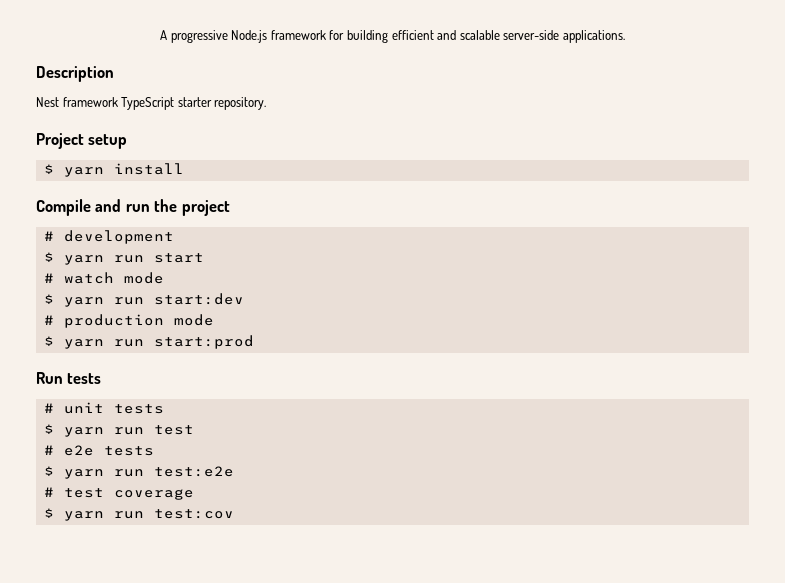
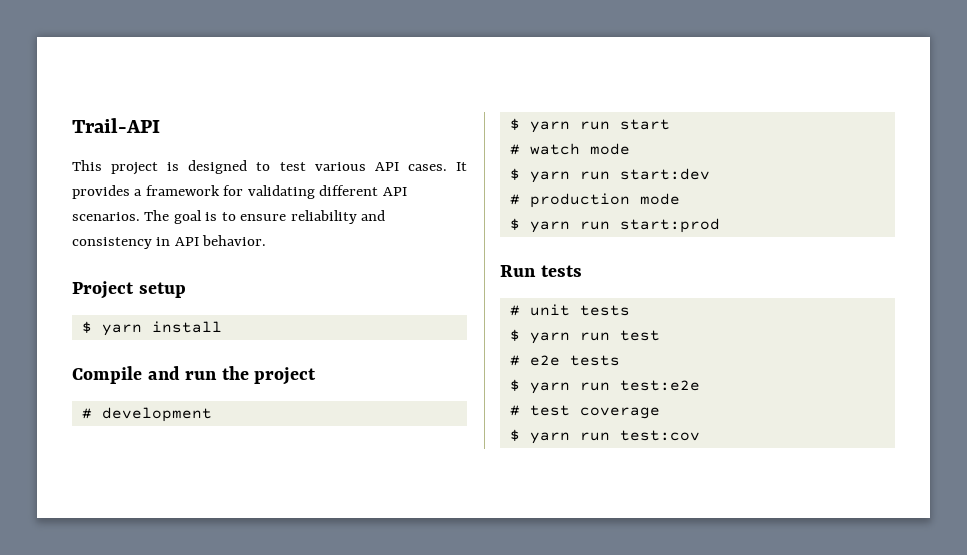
- A progressive Node.js framework for building efficient and scalable server-side applications.
- Description
- Nest framework TypeScript starter repository.
+ Trail-API
+ This project is designed to test various API cases. It provides a framework for validating different API scenarios. The goal is to ensure reliability and consistency in API behavior.

